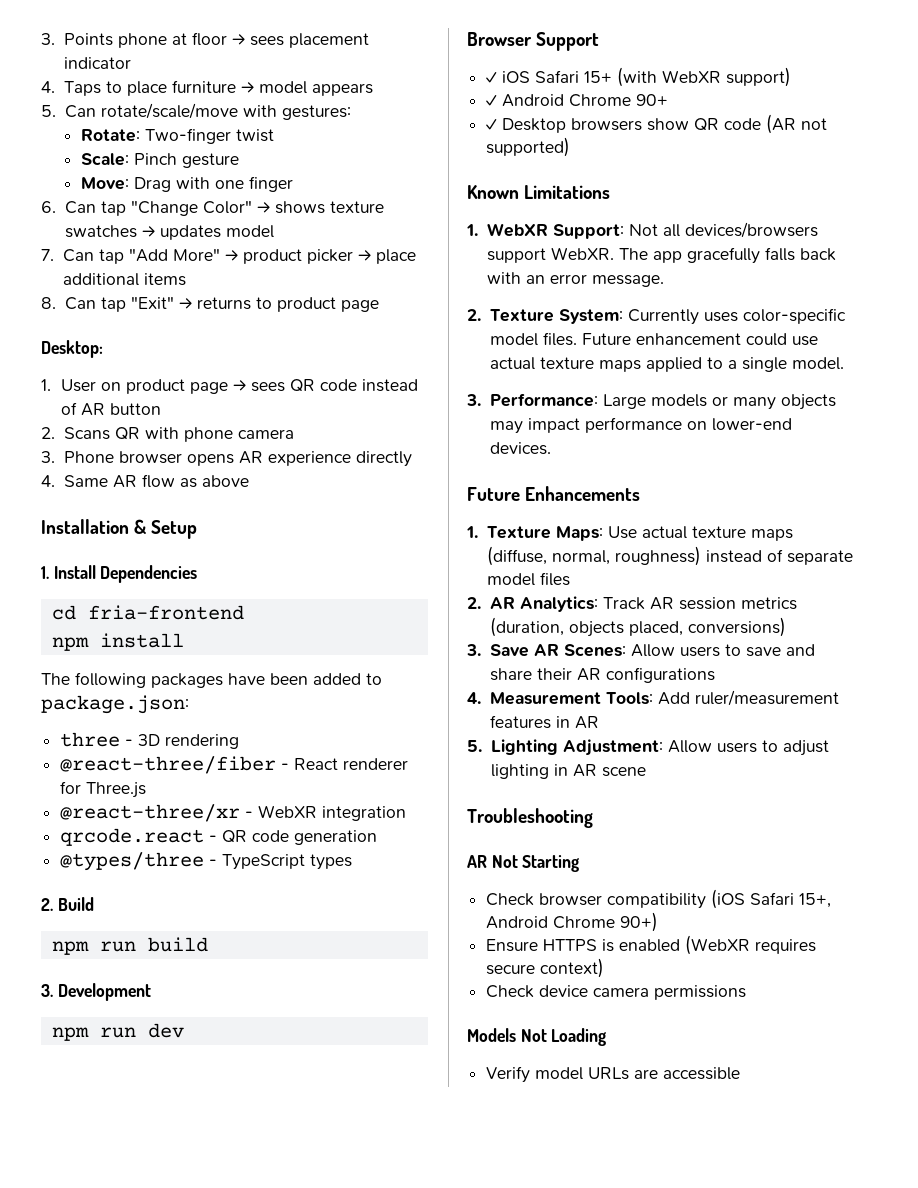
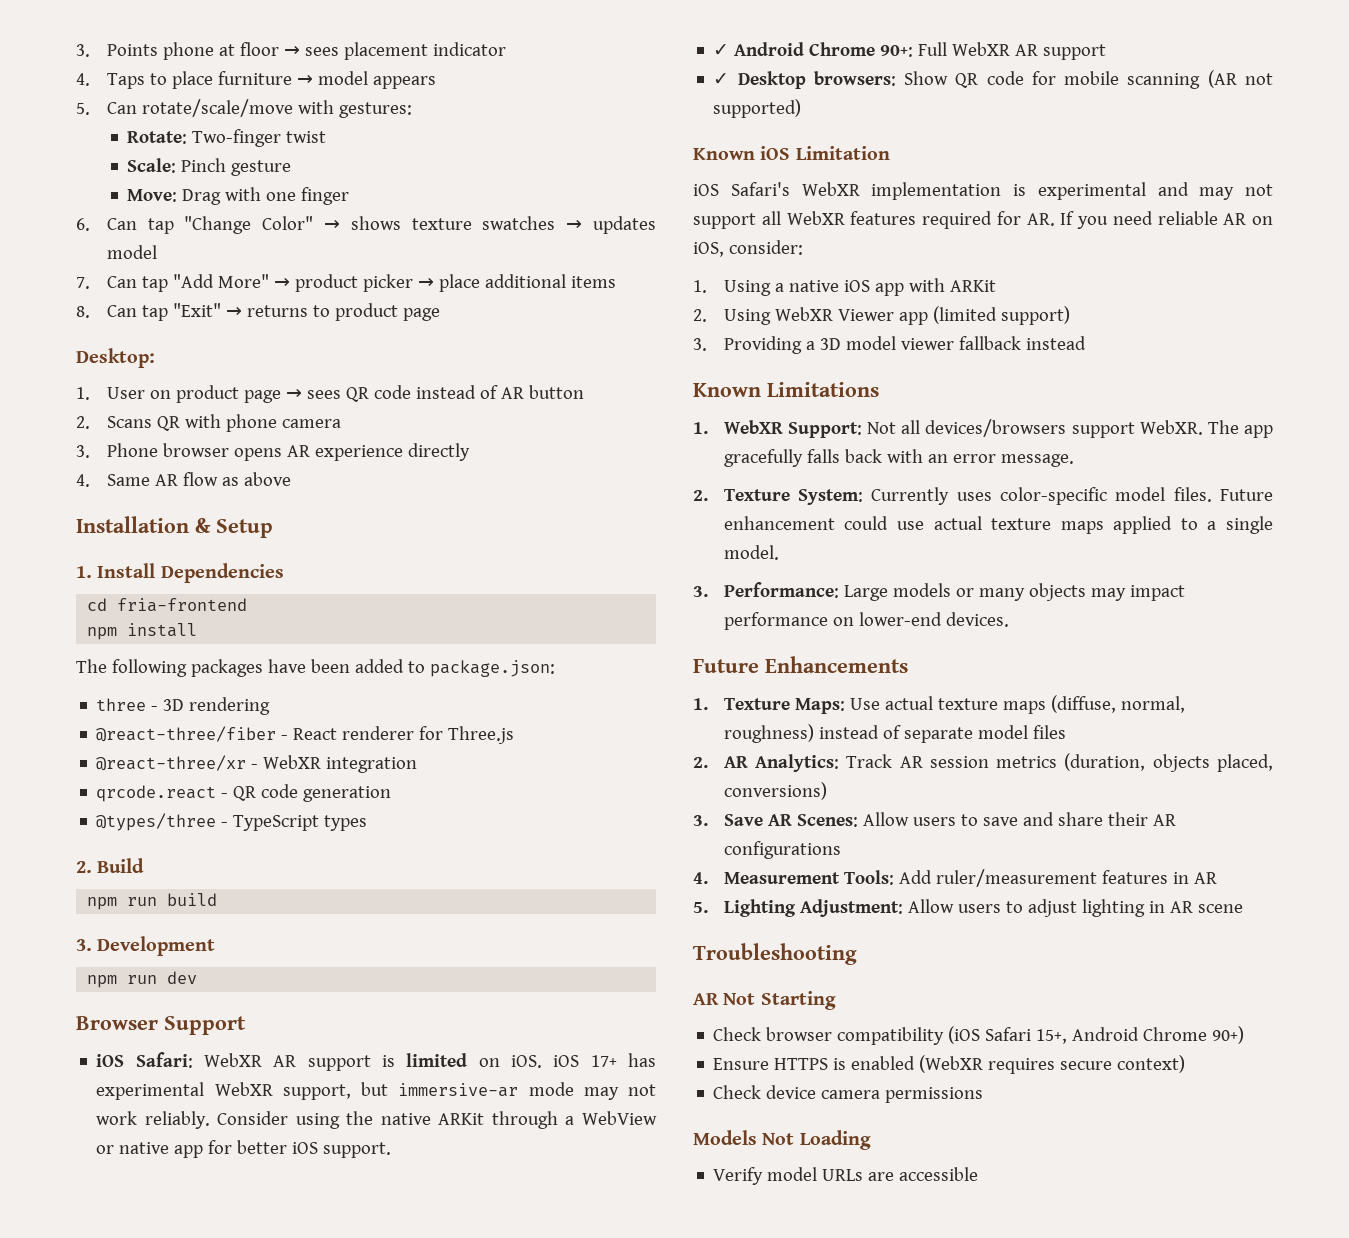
- ✓ iOS Safari 15+ (with WebXR support)
- ✓ Android Chrome 90+
- ✓ Desktop browsers show QR code (AR not supported)
+ iOS Safari: WebXR AR support is limited on iOS. iOS 17+ has experimental WebXR support, but immersive-ar mode may not work reliably. Consider using the native ARKit through a WebView or native app for better iOS support.
+ ✓ Android Chrome 90+: Full WebXR AR support
+ ✓ Desktop browsers: Show QR code for mobile scanning (AR not supported)
+ Known iOS Limitation
+ iOS Safari's WebXR implementation is experimental and may not support all WebXR features required for AR. If you need reliable AR on iOS, consider:
+ 1. Using a native iOS app with ARKit
+ 2. Using WebXR Viewer app (limited support)
+ 3. Providing a 3D model viewer fallback instead

